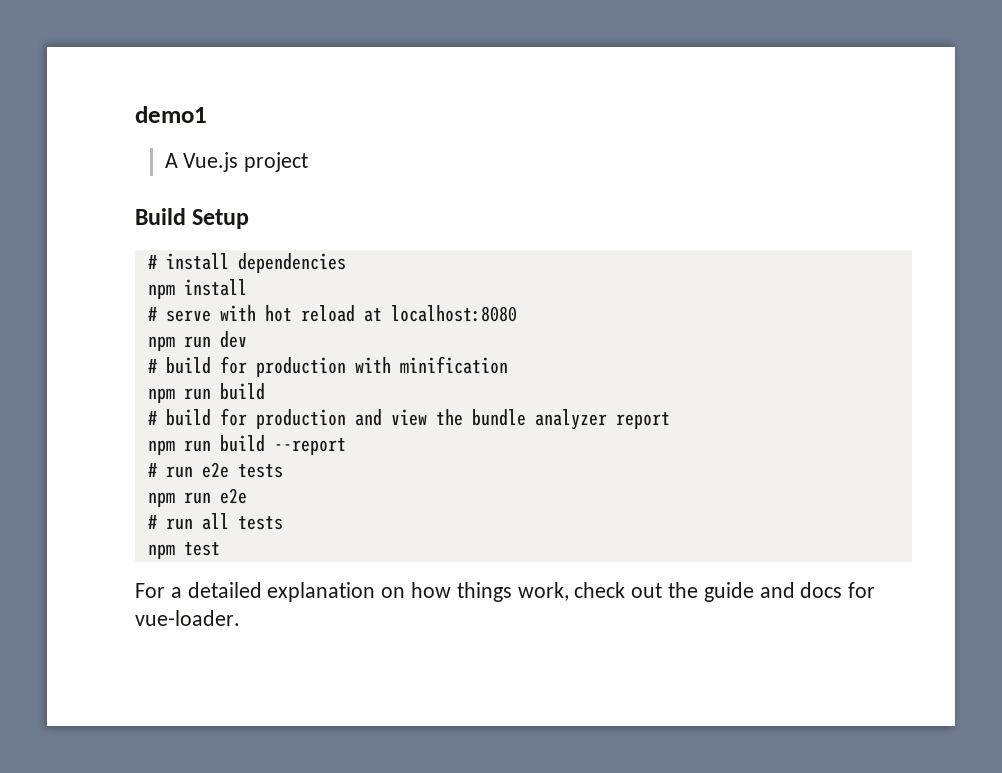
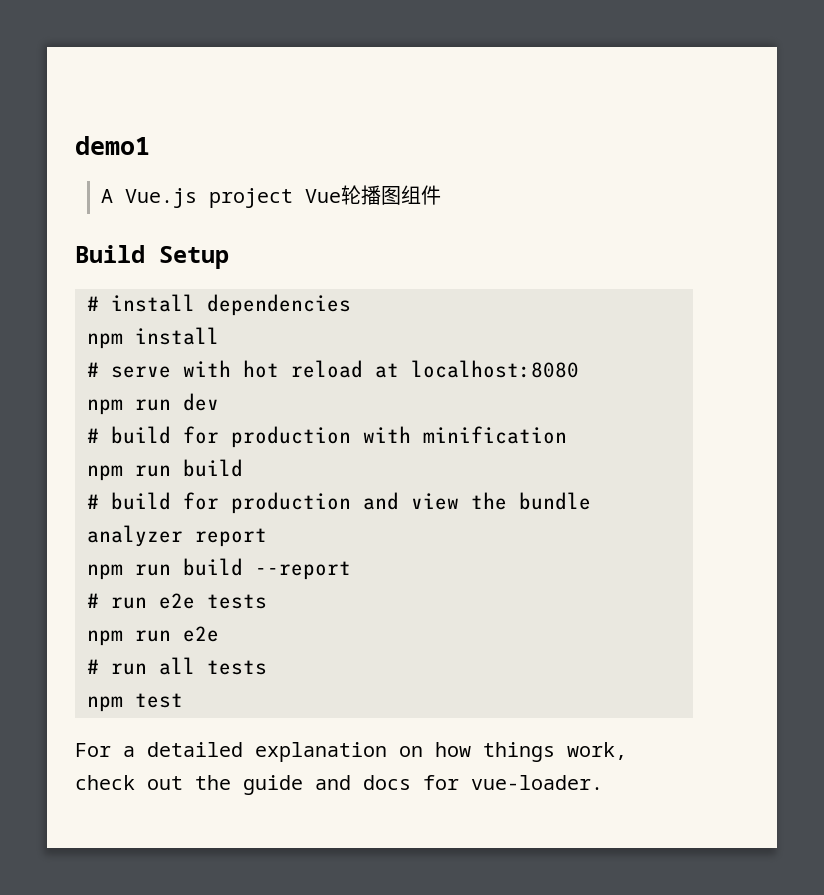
- A Vue.js project
+ A Vue.js project Vue轮播图组件

